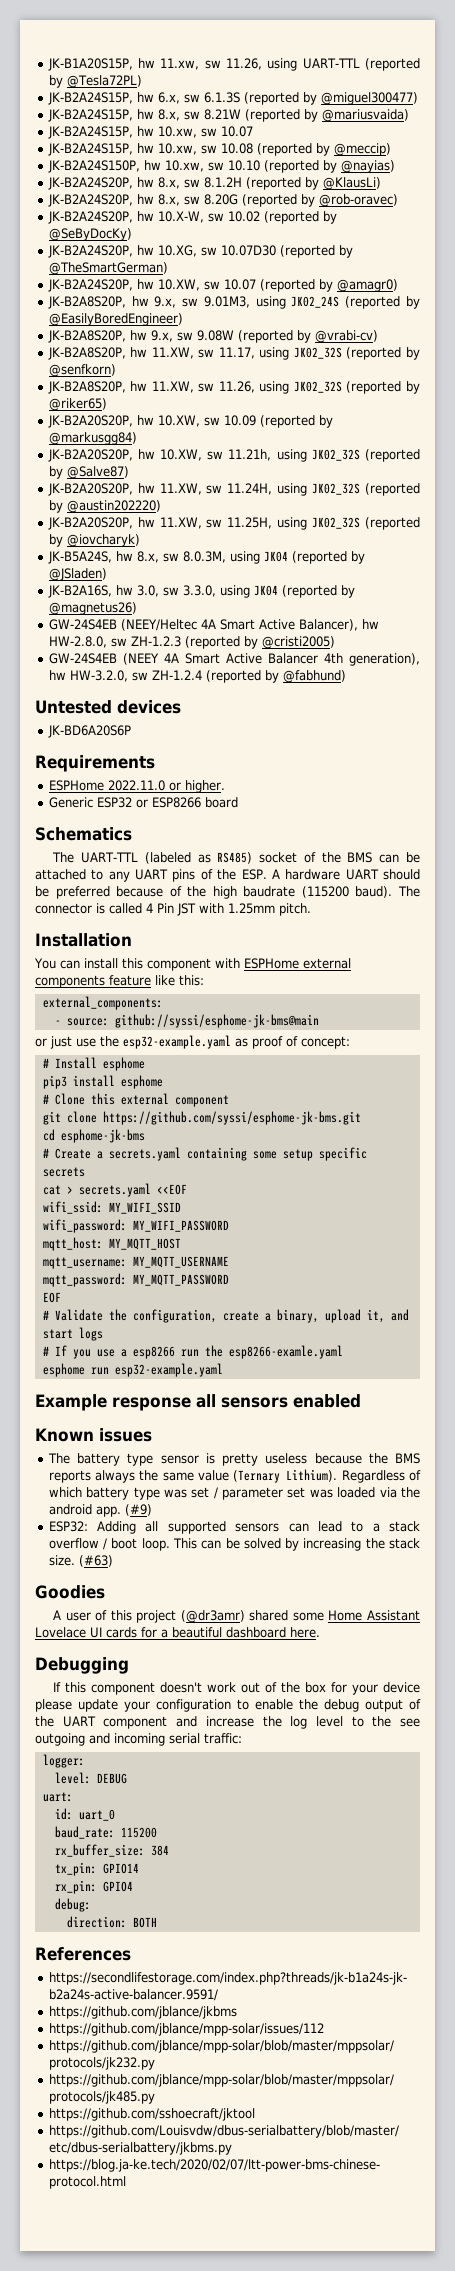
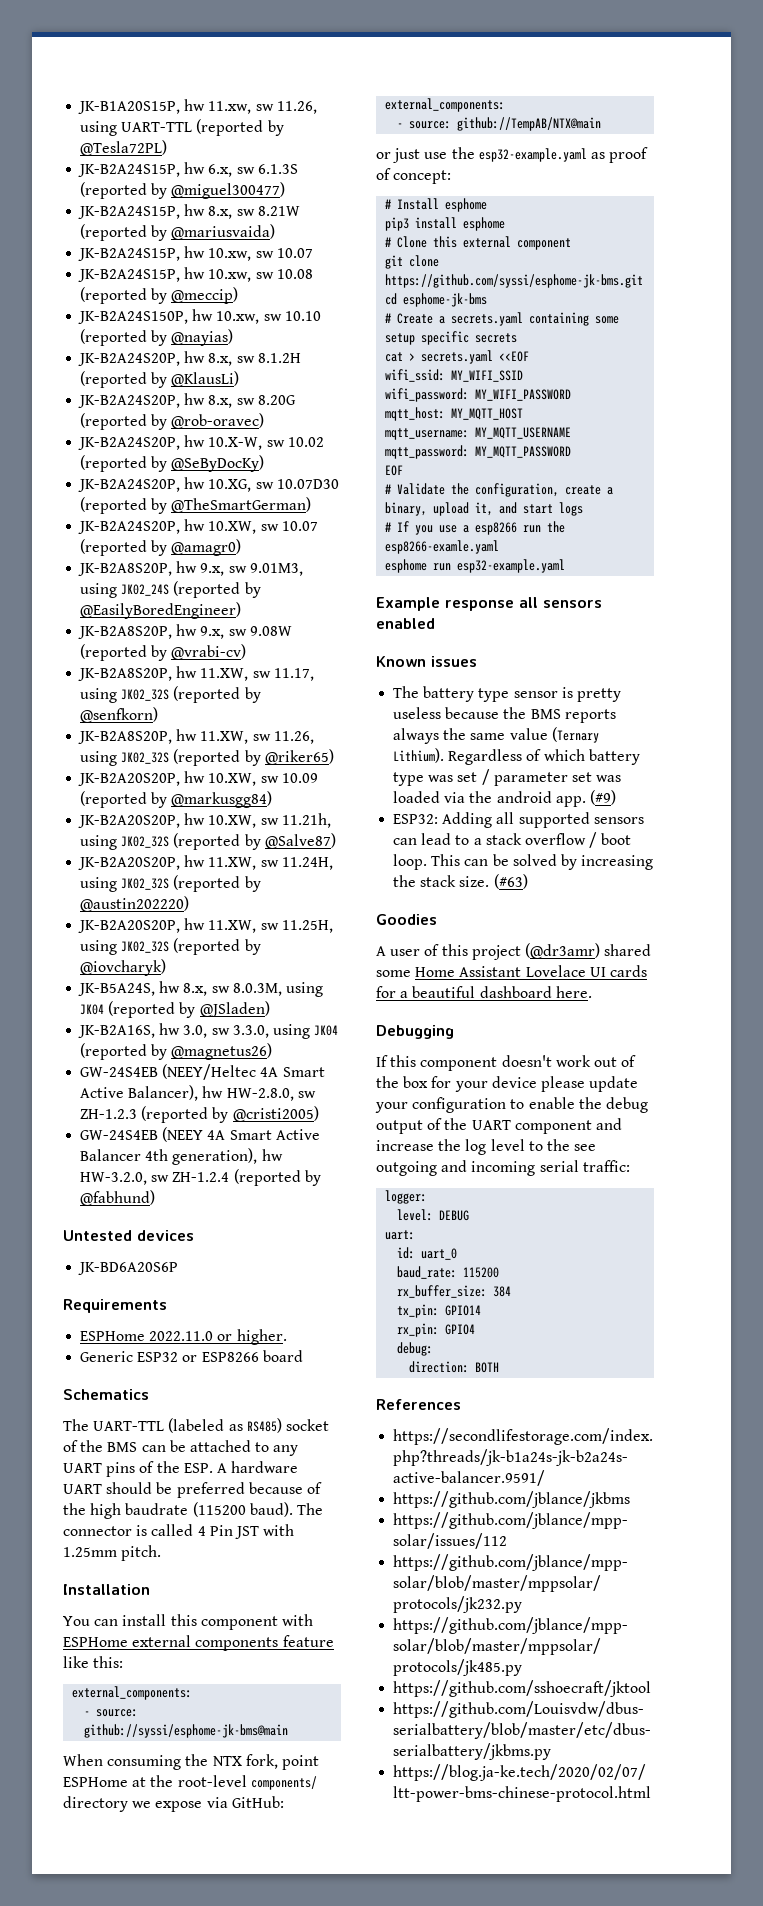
+ When consuming the NTX fork, point ESPHome at the root-level components/ directory we expose via GitHub:
+ external_components:
+ - source: github://TempAB/NTX@main

